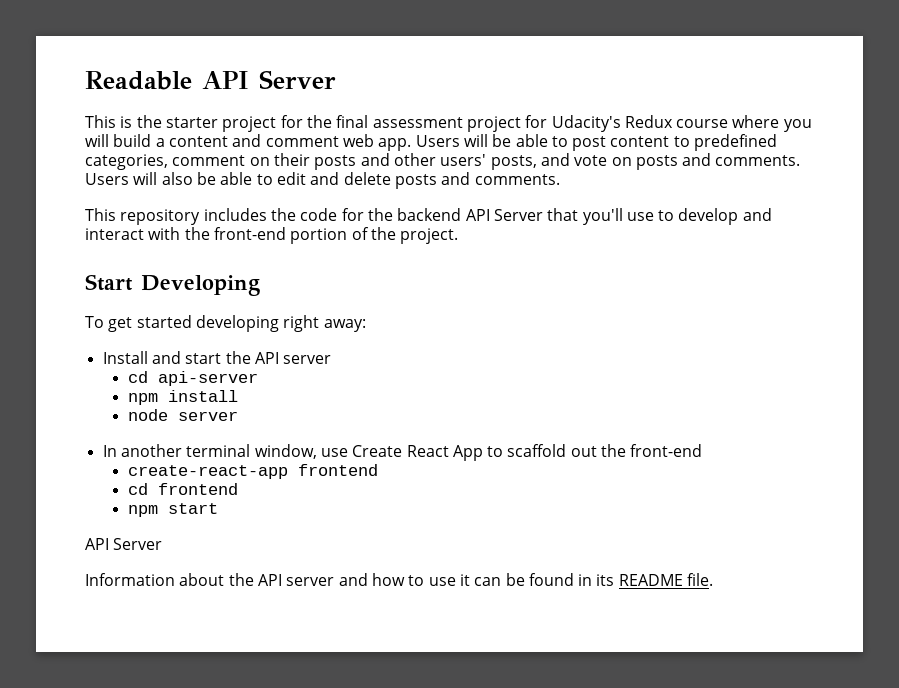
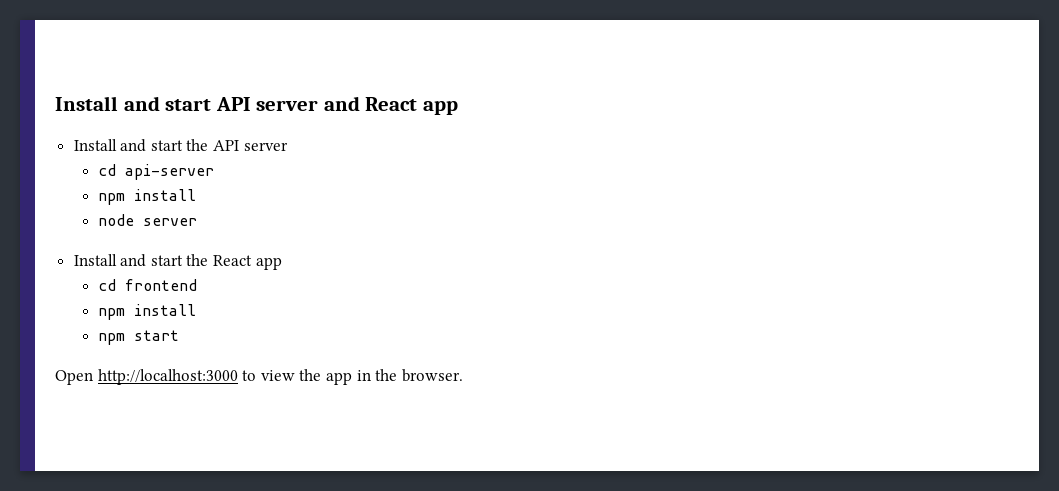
- Readable API Server
- This is the starter project for the final assessment project for Udacity's Redux course where you will build a content and comment web app. Users will be able to post content to predefined categories, comment on their posts and other users' posts, and vote on posts and comments. Users will also be able to edit and delete posts and comments.
- This repository includes the code for the backend API Server that you'll use to develop and interact with the front-end portion of the project.
- Start Developing
- To get started developing right away:
+ Install and start API server and React app
- In another terminal window, use Create React App to scaffold out the front-end
- create-react-app frontend
+ Install and start the React app
  cd frontend
+ npm install
  npm start
- API Server
- Information about the API server and how to use it can be found in its README file.
+ Open http://localhost:3000 to view the app in the browser.

